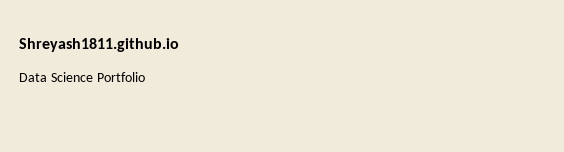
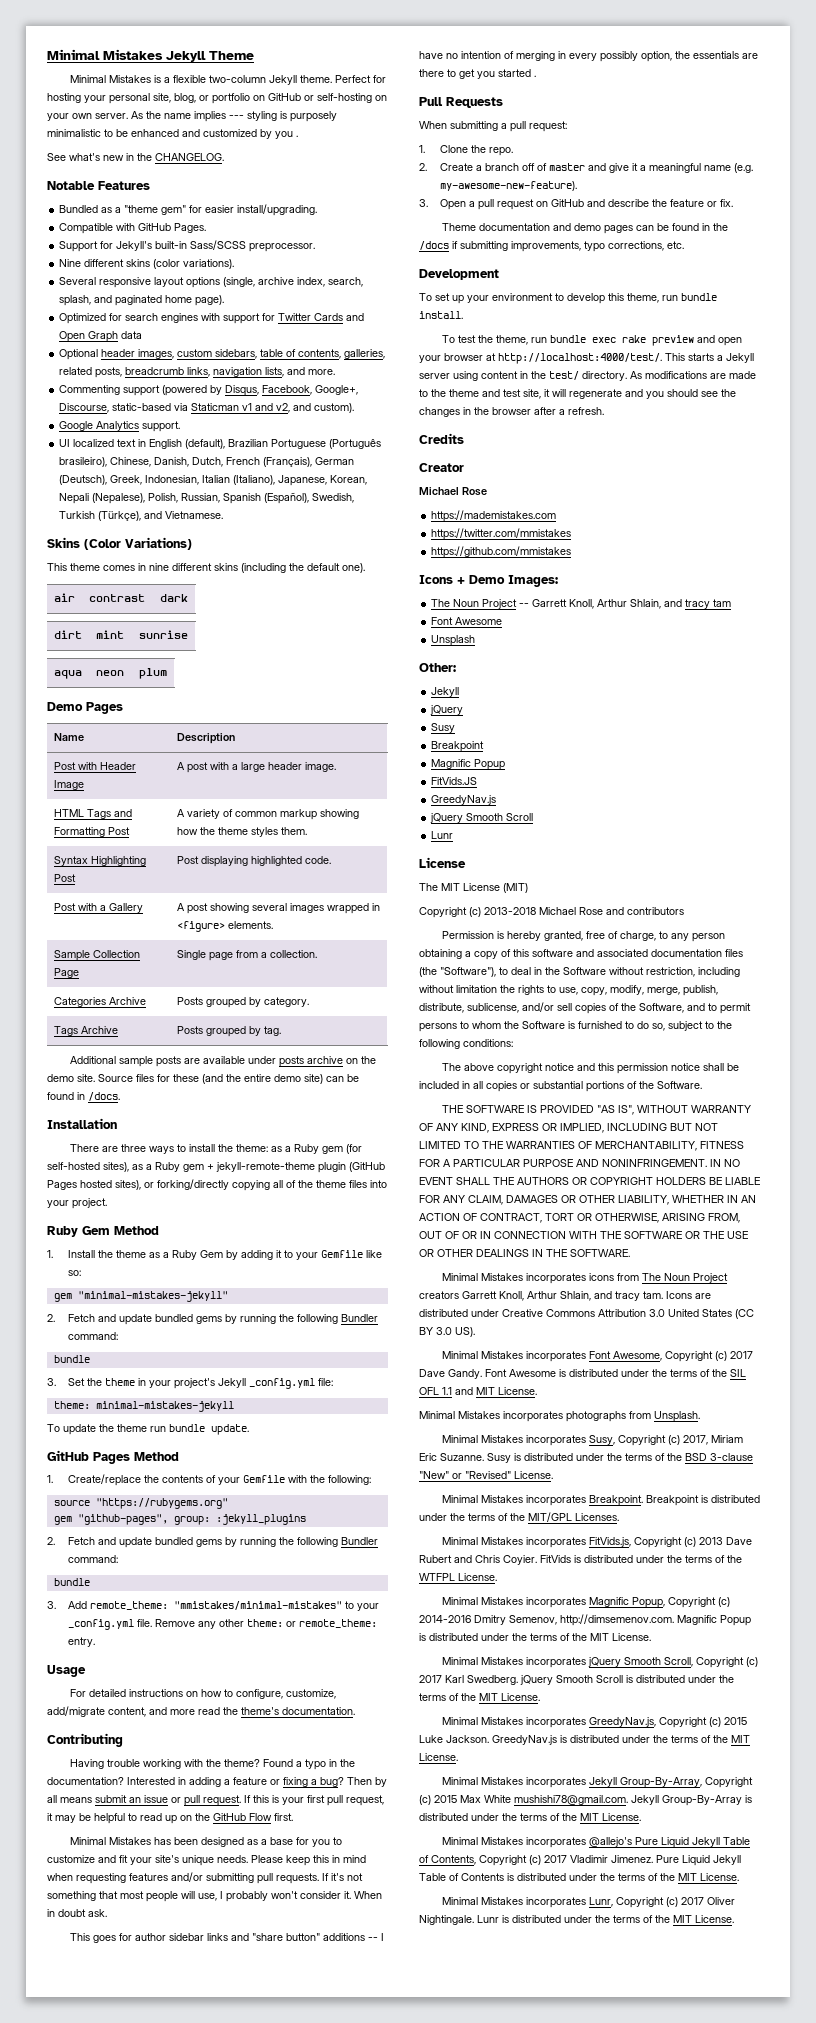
- Shreyash1811.github.io
- Data Science Portfolio
+ Minimal Mistakes Jekyll Theme
+ Minimal Mistakes is a flexible two-column Jekyll theme. Perfect for hosting your personal site, blog, or portfolio on GitHub or self-hosting on your own server. As the name implies --- styling is purposely minimalistic to be enhanced and customized by you .
+ See what's new in the CHANGELOG.
+ Notable Features
+ Bundled as a "theme gem" for easier install/upgrading.
+ Compatible with GitHub Pages.
+ Support for Jekyll's built-in Sass/SCSS preprocessor.
+ Nine different skins (color variations).
+ Several responsive layout options (single, archive index, search, splash, and paginated home page).
+ Optimized for search engines with support for Twitter Cards and Open Graph data
+ Optional header images, custom sidebars, table of contents, galleries, related posts, breadcrumb links, navigation lists, and more.
+ Commenting support (powered by Disqus, Facebook, Google+, Discourse, static-based via Staticman v1 and v2, and custom).
+ Google Analytics support.
+ UI localized text in English (default), Brazilian Portuguese (Português brasileiro), Chinese, Danish, Dutch, French (Français), German (Deutsch), Greek, Indonesian, Italian (Italiano), Japanese, Korean, Nepali (Nepalese), Polish, Russian, Spanish (Español), Swedish, Turkish (Türkçe), and Vietnamese.
+ Skins (Color Variations)
+ This theme comes in nine different skins (including the default one).
+ air | contrast | dark
+ dirt | mint | sunrise
+ aqua | neon | plum
+ Demo Pages
+ Name | Description
+ Post with Header Image | A post with a large header image.
+ HTML Tags and Formatting Post | A variety of common markup showing how the theme styles them.
+ Syntax Highlighting Post | Post displaying highlighted code.
+ Post with a Gallery | A post showing several images wrapped in <figure> elements.
+ Sample Collection Page | Single page from a collection.
+ Categories Archive | Posts grouped by category.
+ Tags Archive | Posts grouped by tag.
+ Additional sample posts are available under posts archive on the demo site. Source files for these (and the entire demo site) can be found in /docs.
+ Installation
+ There are three ways to install the theme: as a Ruby gem (for self-hosted sites), as a Ruby gem + jekyll-remote-theme plugin (GitHub Pages hosted sites), or forking/directly copying all of the theme files into your project.
+ Ruby Gem Method
+ 1. Install the theme as a Ruby Gem by adding it to your Gemfile like so:
+ gem "minimal-mistakes-jekyll"
+ 2. Fetch and update bundled gems by running the following Bundler command:
+ bundle
+ 3. Set the theme in your project's Jekyll _config.yml file:
+ theme: minimal-mistakes-jekyll
+ To update the theme run bundle update.
+ GitHub Pages Method
+ 1. Create/replace the contents of your Gemfile with the following:
+ source "https://rubygems.org"
+ gem "github-pages", group: :jekyll_plugins
+ 2. Fetch and update bundled gems by running the following Bundler command:
+ bundle
+ 3. Add remote_theme: "mmistakes/minimal-mistakes" to your _config.yml file. Remove any other theme: or remote_theme: entry.
+ Usage
+ For detailed instructions on how to configure, customize, add/migrate content, and more read the theme's documentation.
+ Contributing
+ Having trouble working with the theme? Found a typo in the documentation? Interested in adding a feature or fixing a bug? Then by all means submit an issue or pull request. If this is your first pull request, it may be helpful to read up on the GitHub Flow first.
+ Minimal Mistakes has been designed as a base for you to customize and fit your site's unique needs. Please keep this in mind when requesting features and/or submitting pull requests. If it's not something that most people will use, I probably won't consider it. When in doubt ask.
+ This goes for author sidebar links and "share button" additions -- I have no intention of merging in every possibly option, the essentials are there to get you started .
+ Pull Requests
+ When submitting a pull request:
+ 1. Clone the repo.
+ 2. Create a branch off of master and give it a meaningful name (e.g. my-awesome-new-feature).
+ 3. Open a pull request on GitHub and describe the feature or fix.
+ Theme documentation and demo pages can be found in the /docs if submitting improvements, typo corrections, etc.
+ Development
+ To set up your environment to develop this theme, run bundle install.
+ To test the theme, run bundle exec rake preview and open your browser at http://localhost:4000/test/. This starts a Jekyll server using content in the test/ directory. As modifications are made to the theme and test site, it will regenerate and you should see the changes in the browser after a refresh.
+ Credits
+ Creator
+ Michael Rose
+ https://mademistakes.com
+ https://twitter.com/mmistakes
+ https://github.com/mmistakes
+ Icons + Demo Images:
+ The Noun Project -- Garrett Knoll, Arthur Shlain, and tracy tam
+ Font Awesome
+ Unsplash
+ Other:
+ Jekyll
+ jQuery
+ Susy
+ Breakpoint
+ Magnific Popup
+ FitVids.JS
+ GreedyNav.js
+ jQuery Smooth Scroll
+ Lunr
+ License
+ The MIT License (MIT)
+ Copyright (c) 2013-2018 Michael Rose and contributors
+ Permission is hereby granted, free of charge, to any person obtaining a copy of this software and associated documentation files (the "Software"), to deal in the Software without restriction, including without limitation the rights to use, copy, modify, merge, publish, distribute, sublicense, and/or sell copies of the Software, and to permit persons to whom the Software is furnished to do so, subject to the following conditions:
+ The above copyright notice and this permission notice shall be included in all copies or substantial portions of the Software.
+ THE SOFTWARE IS PROVIDED "AS IS", WITHOUT WARRANTY OF ANY KIND, EXPRESS OR IMPLIED, INCLUDING BUT NOT LIMITED TO THE WARRANTIES OF MERCHANTABILITY, FITNESS FOR A PARTICULAR PURPOSE AND NONINFRINGEMENT. IN NO EVENT SHALL THE AUTHORS OR COPYRIGHT HOLDERS BE LIABLE FOR ANY CLAIM, DAMAGES OR OTHER LIABILITY, WHETHER IN AN ACTION OF CONTRACT, TORT OR OTHERWISE, ARISING FROM, OUT OF OR IN CONNECTION WITH THE SOFTWARE OR THE USE OR OTHER DEALINGS IN THE SOFTWARE.
+ Minimal Mistakes incorporates icons from The Noun Project creators Garrett Knoll, Arthur Shlain, and tracy tam. Icons are distributed under Creative Commons Attribution 3.0 United States (CC BY 3.0 US).
+ Minimal Mistakes incorporates Font Awesome, Copyright (c) 2017 Dave Gandy. Font Awesome is distributed under the terms of the SIL OFL 1.1 and MIT License.
+ Minimal Mistakes incorporates photographs from Unsplash.
+ Minimal Mistakes incorporates Susy, Copyright (c) 2017, Miriam Eric Suzanne. Susy is distributed under the terms of the BSD 3-clause "New" or "Revised" License.
+ Minimal Mistakes incorporates Breakpoint. Breakpoint is distributed under the terms of the MIT/GPL Licenses.
+ Minimal Mistakes incorporates FitVids.js, Copyright (c) 2013 Dave Rubert and Chris Coyier. FitVids is distributed under the terms of the WTFPL License.
+ Minimal Mistakes incorporates Magnific Popup, Copyright (c) 2014-2016 Dmitry Semenov, http://dimsemenov.com. Magnific Popup is distributed under the terms of the MIT License.
+ Minimal Mistakes incorporates jQuery Smooth Scroll, Copyright (c) 2017 Karl Swedberg. jQuery Smooth Scroll is distributed under the terms of the MIT License.
+ Minimal Mistakes incorporates GreedyNav.js, Copyright (c) 2015 Luke Jackson. GreedyNav.js is distributed under the terms of the MIT License.
+ Minimal Mistakes incorporates Jekyll Group-By-Array, Copyright (c) 2015 Max White mushishi78@gmail.com. Jekyll Group-By-Array is distributed under the terms of the MIT License.
+ Minimal Mistakes incorporates @allejo's Pure Liquid Jekyll Table of Contents, Copyright (c) 2017 Vladimir Jimenez. Pure Liquid Jekyll Table of Contents is distributed under the terms of the MIT License.
+ Minimal Mistakes incorporates Lunr, Copyright (c) 2017 Oliver Nightingale. Lunr is distributed under the terms of the MIT License.

